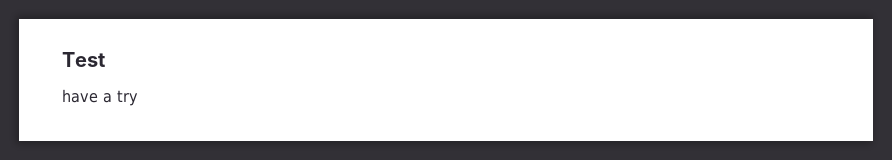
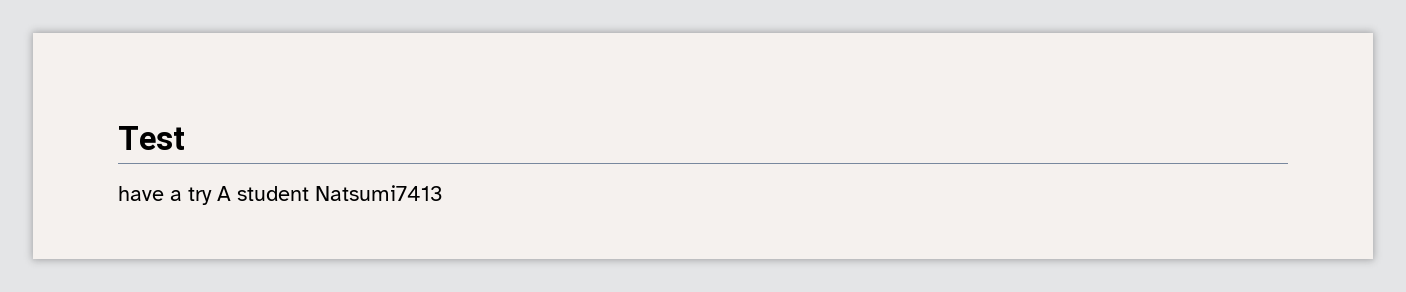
- have a try
+ have a try A student Natsumi7413

